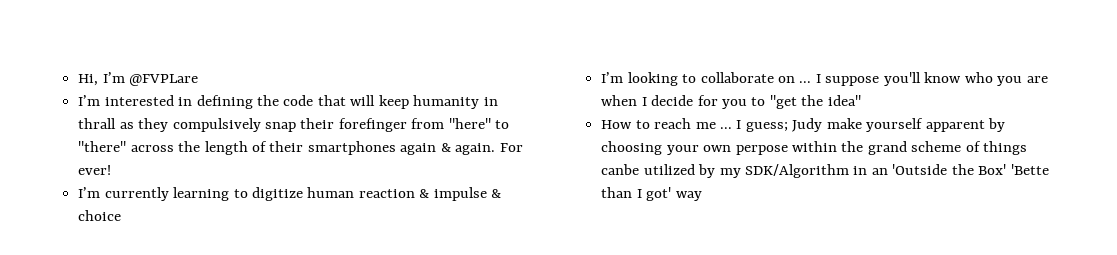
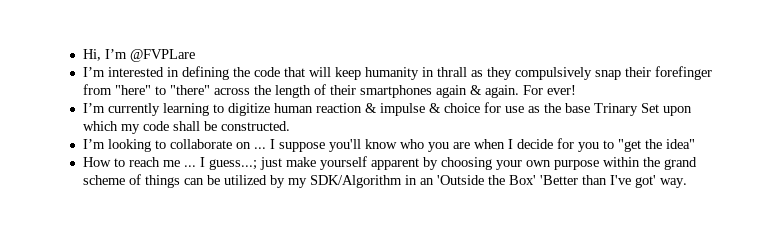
- I’m currently learning to digitize human reaction & impulse & choice
+ I’m currently learning to digitize human reaction & impulse & choice for use as the base Trinary Set upon which my code shall be constructed.
- I guess; Judy make yourself apparent by choosing your own perpose within the grand scheme of things canbe utilized by my SDK/Algorithm in an 'Outside the Box' 'Bette than I got' way
+ I guess...; just make yourself apparent by choosing your own purpose within the grand scheme of things can be utilized by my SDK/Algorithm in an 'Outside the Box' 'Better than I've got' way.

